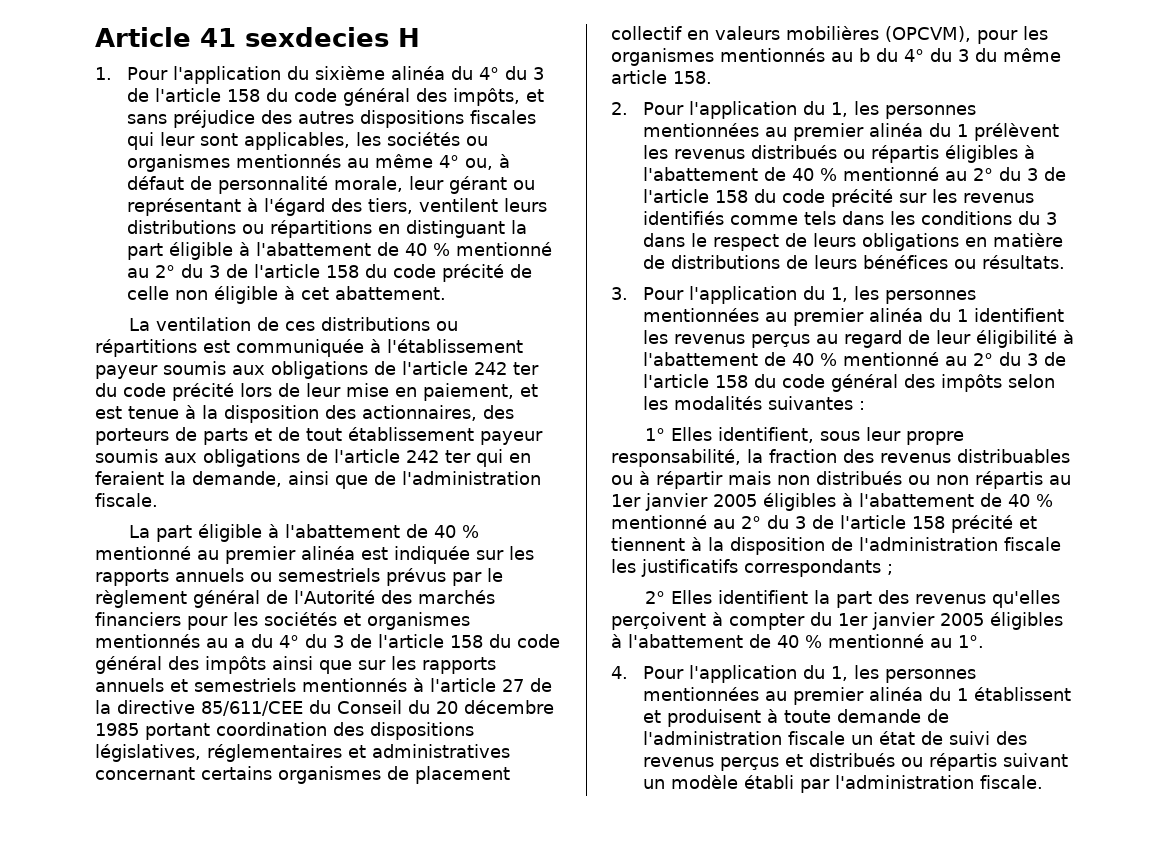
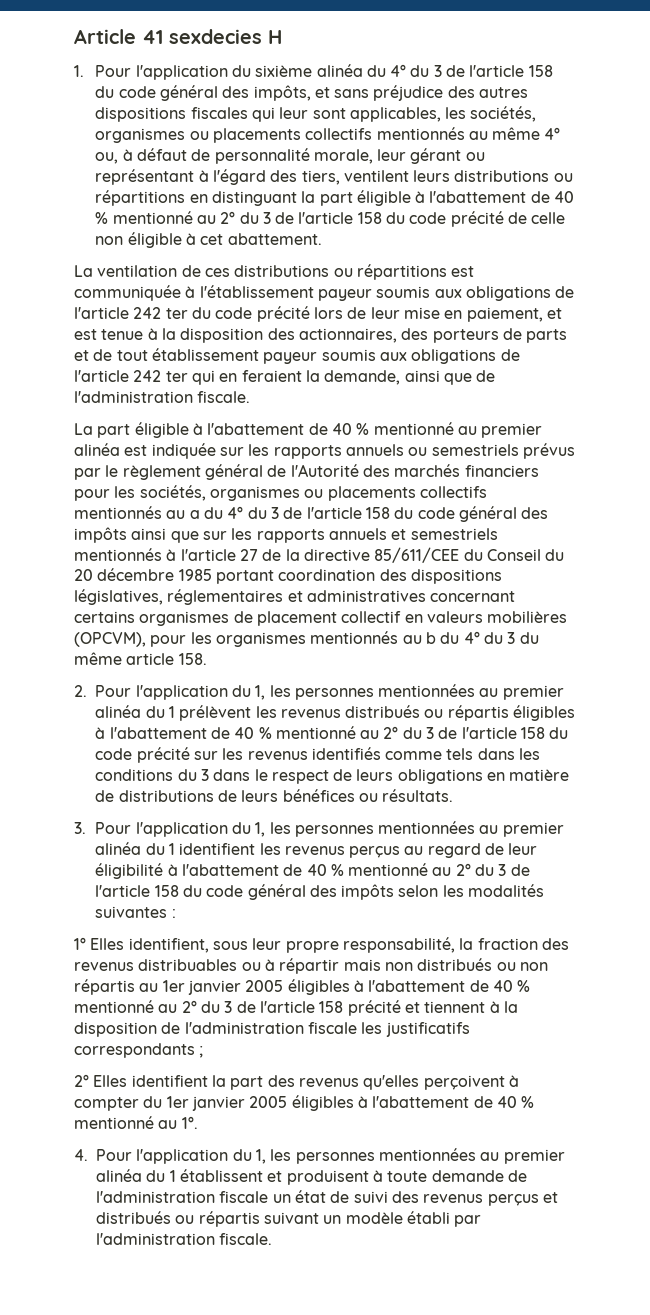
- 1. Pour l'application du sixième alinéa du 4° du 3 de l'article 158 du code général des impôts, et sans préjudice des autres dispositions fiscales qui leur sont applicables, les sociétés ou organismes mentionnés au même 4° ou, à défaut de personnalité morale, leur gérant ou représentant à l'égard des tiers, ventilent leurs distributions ou répartitions en distinguant la part éligible à l'abattement de 40 % mentionné au 2° du 3 de l'article 158 du code précité de celle non éligible à cet abattement.
+ 1. Pour l'application du sixième alinéa du 4° du 3 de l'article 158 du code général des impôts, et sans préjudice des autres dispositions fiscales qui leur sont applicables, les sociétés, organismes ou placements collectifs mentionnés au même 4° ou, à défaut de personnalité morale, leur gérant ou représentant à l'égard des tiers, ventilent leurs distributions ou répartitions en distinguant la part éligible à l'abattement de 40 % mentionné au 2° du 3 de l'article 158 du code précité de celle non éligible à cet abattement.
- La part éligible à l'abattement de 40 % mentionné au premier alinéa est indiquée sur les rapports annuels ou semestriels prévus par le règlement général de l'Autorité des marchés financiers pour les sociétés et organismes mentionnés au a du 4° du 3 de l'article 158 du code général des impôts ainsi que sur les rapports annuels et semestriels mentionnés à l'article 27 de la directive 85/611/CEE du Conseil du 20 décembre 1985 portant coordination des dispositions législatives, réglementaires et administratives concernant certains organismes de placement collectif en valeurs mobilières (OPCVM), pour les organismes mentionnés au b du 4° du 3 du même article 158.
+ La part éligible à l'abattement de 40 % mentionné au premier alinéa est indiquée sur les rapports annuels ou semestriels prévus par le règlement général de l'Autorité des marchés financiers pour les sociétés, organismes ou placements collectifs mentionnés au a du 4° du 3 de l'article 158 du code général des impôts ainsi que sur les rapports annuels et semestriels mentionnés à l'article 27 de la directive 85/611/CEE du Conseil du 20 décembre 1985 portant coordination des dispositions législatives, réglementaires et administratives concernant certains organismes de placement collectif en valeurs mobilières (OPCVM), pour les organismes mentionnés au b du 4° du 3 du même article 158.

